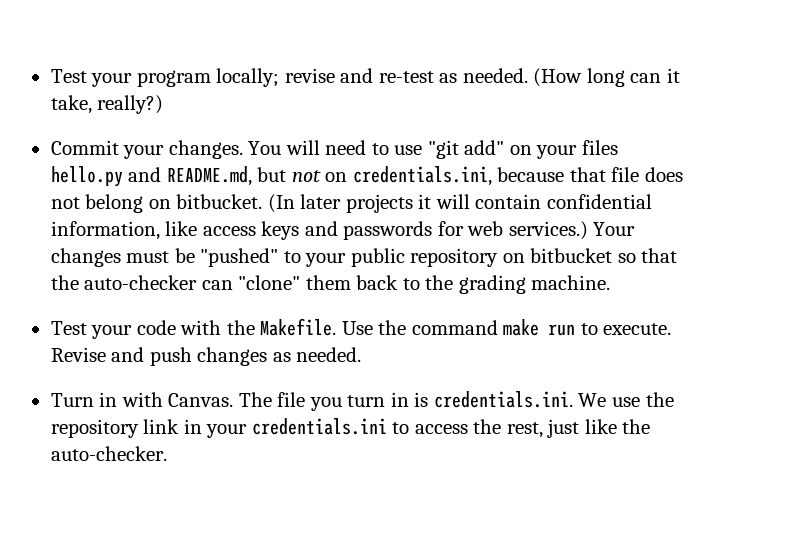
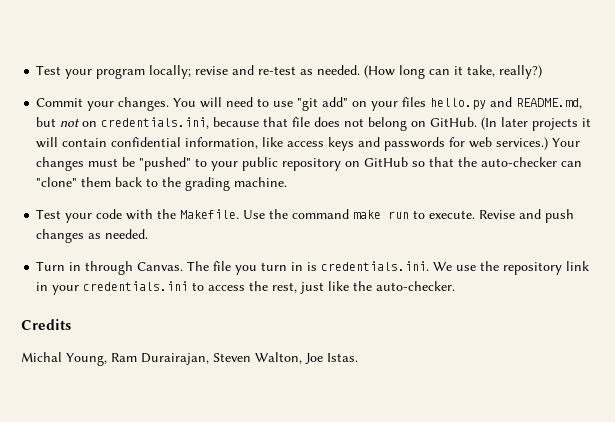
- You will need to use "git add" on your files hello.py and README.md, but not on credentials.ini, because that file does not belong on bitbucket.
+ You will need to use "git add" on your files hello.py and README.md, but not on credentials.ini, because that file does not belong on GitHub.
- Your changes must be "pushed" to your public repository on bitbucket so that the auto-checker can "clone" them back to the grading machine.
+ Your changes must be "pushed" to your public repository on GitHub so that the auto-checker can "clone" them back to the grading machine.
- Turn in with Canvas.
+ Turn in through Canvas.
+ Credits
+ Michal Young, Ram Durairajan, Steven Walton, Joe Istas.

